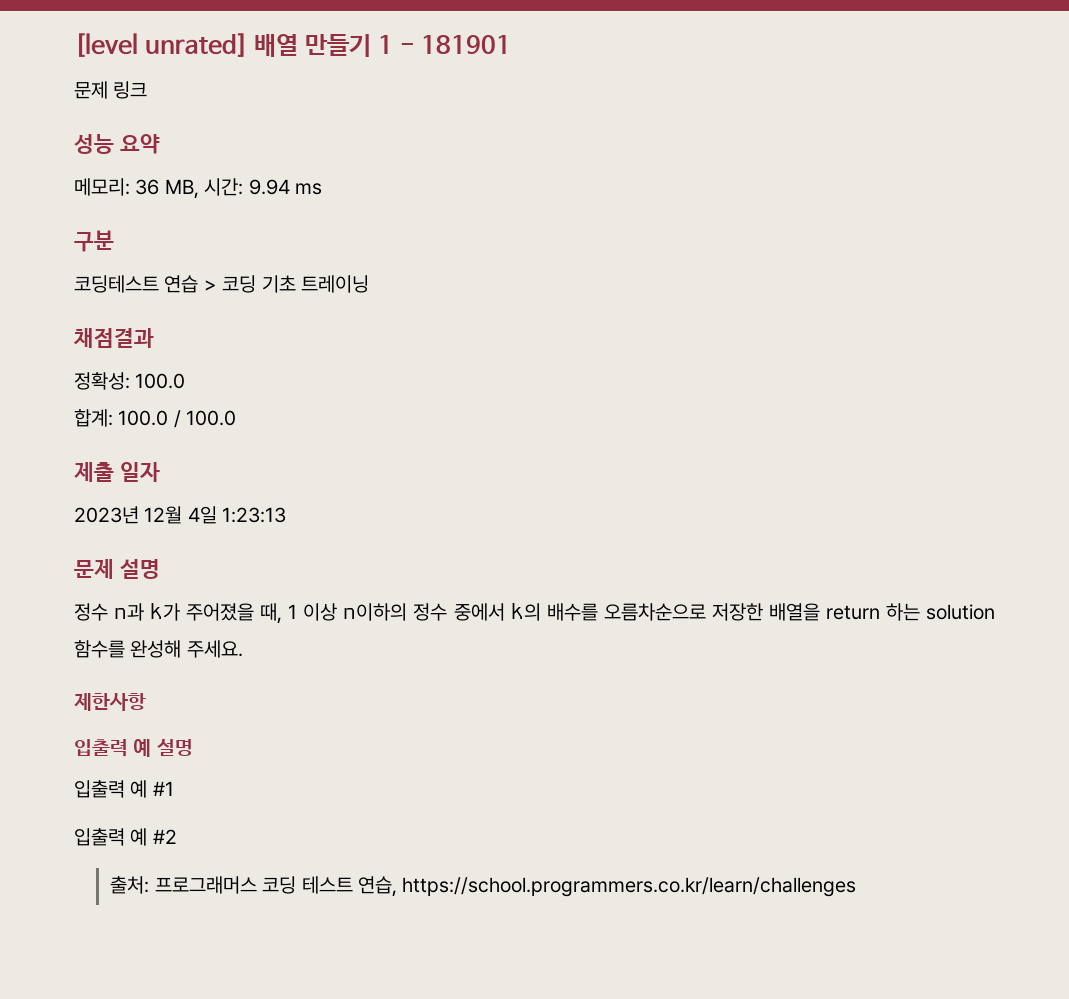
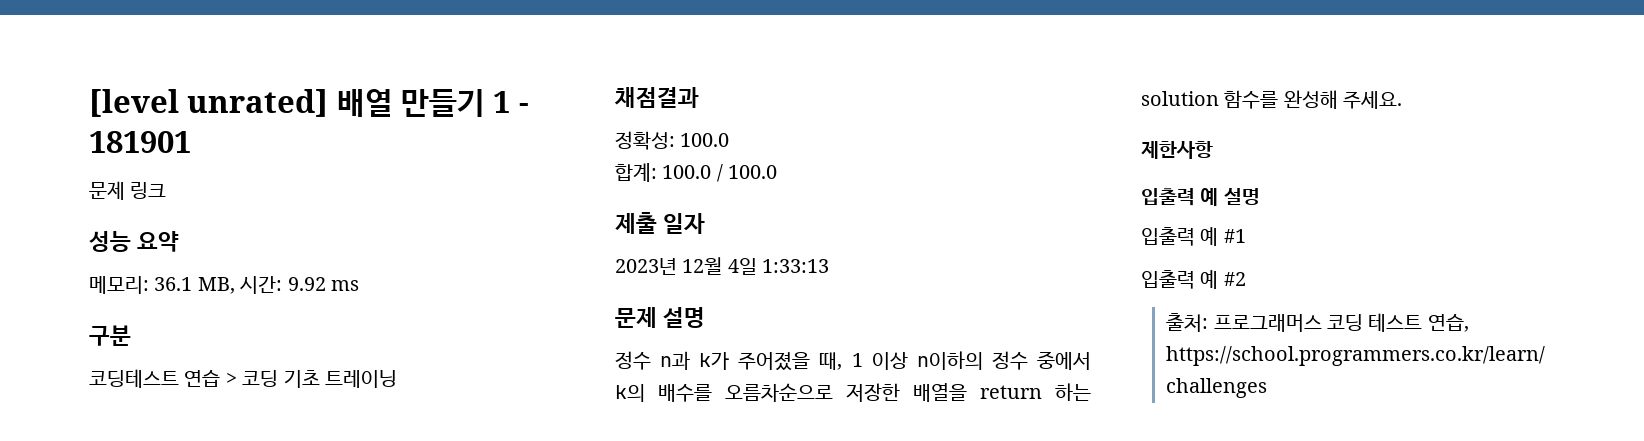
- 메모리: 36 MB, 시간: 9.94 ms
+ 메모리: 36.1 MB, 시간: 9.92 ms
- 2023년 12월 4일 1:23:13
+ 2023년 12월 4일 1:33:13

